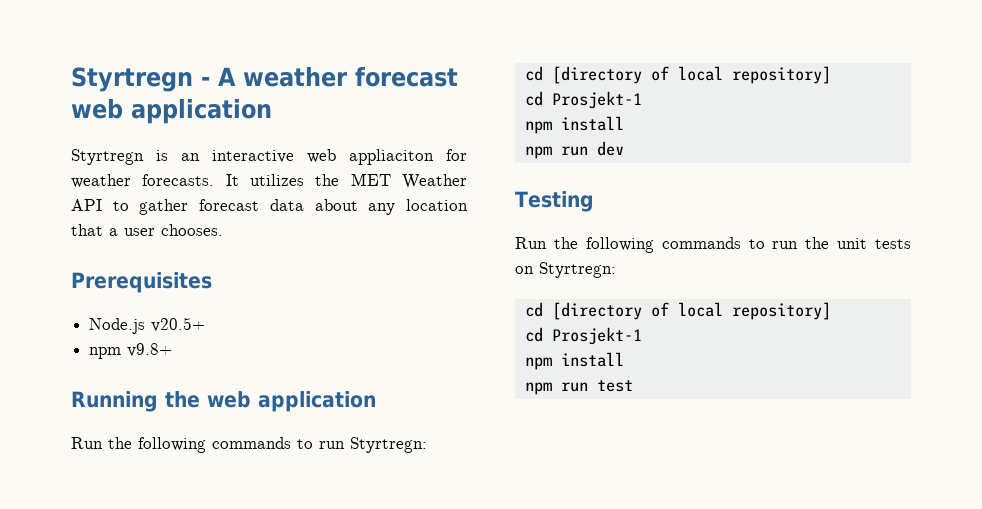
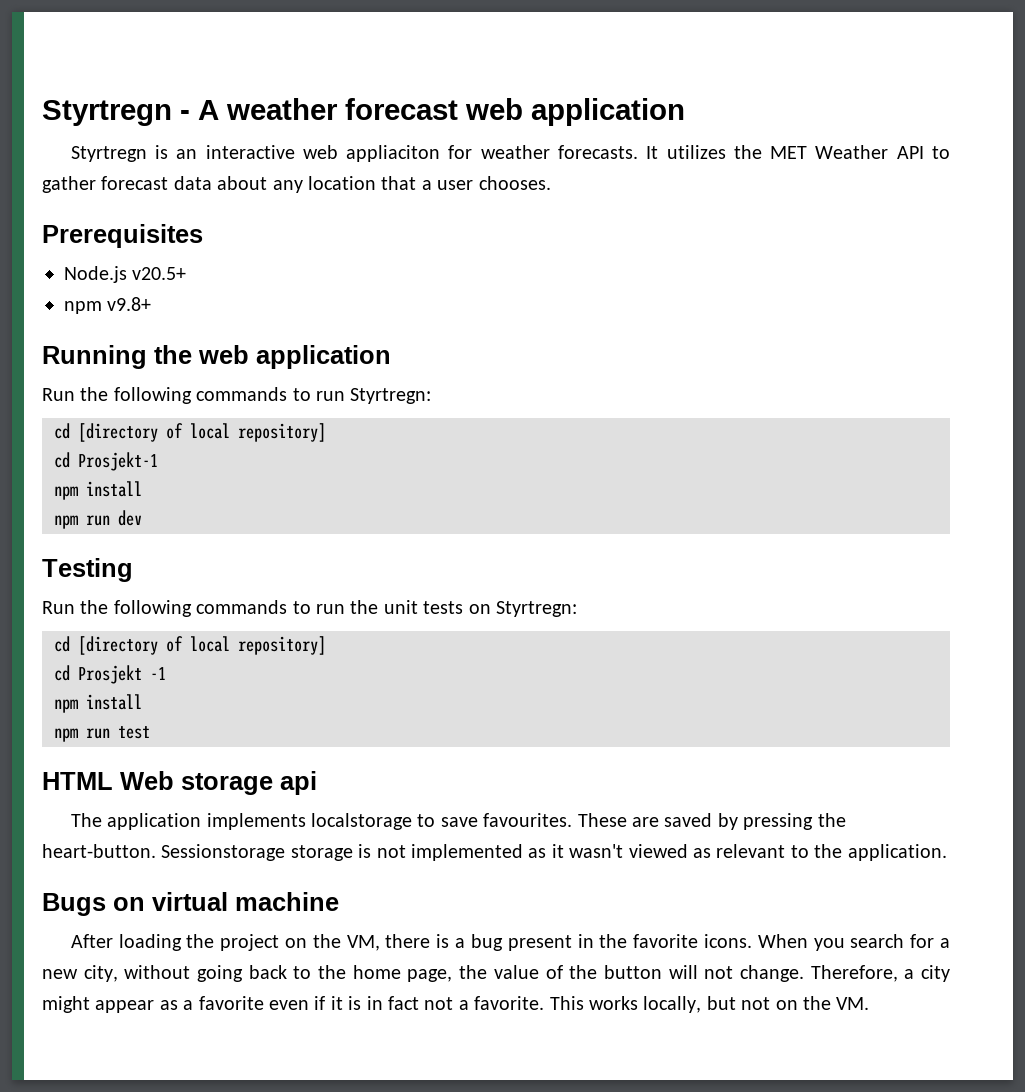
  Run the following commands to run the unit tests on Styrtregn:
  cd [directory of local repository]
- cd Prosjekt-1
+ cd Prosjekt -1
+ HTML Web storage api
+ The application implements localstorage to save favourites. These are saved by pressing the heart-button. Sessionstorage storage is not implemented as it wasn't viewed as relevant to the application.
+ Bugs on virtual machine
+ After loading the project on the VM, there is a bug present in the favorite icons. When you search for a new city, without going back to the home page, the value of the button will not change. Therefore, a city might appear as a favorite even if it is in fact not a favorite. This works locally, but not on the VM.

